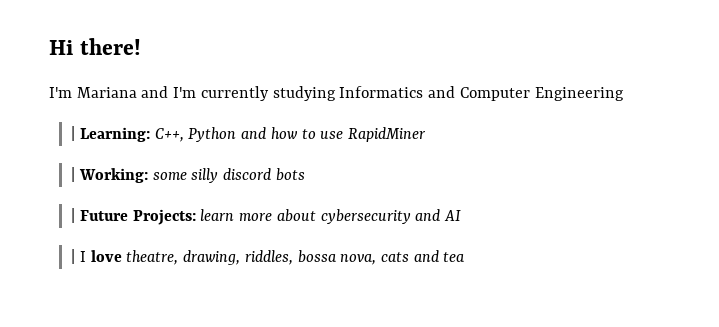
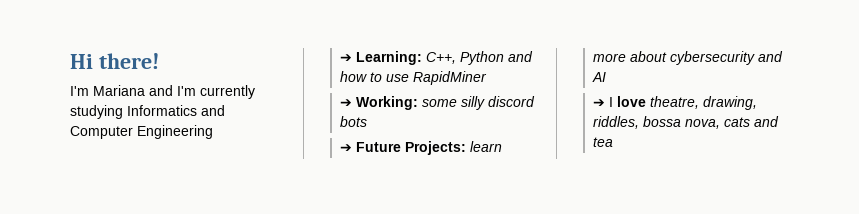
- | Learning: C++, Python and how to use RapidMiner
+ ➔ Learning: C++, Python and how to use RapidMiner
- | Working: some silly discord bots
+ ➔ Working: some silly discord bots
- | Future Projects: learn more about cybersecurity and AI
+ ➔ Future Projects: learn more about cybersecurity and AI
- | I love theatre, drawing, riddles, bossa nova, cats and tea
+ ➔ I love theatre, drawing, riddles, bossa nova, cats and tea

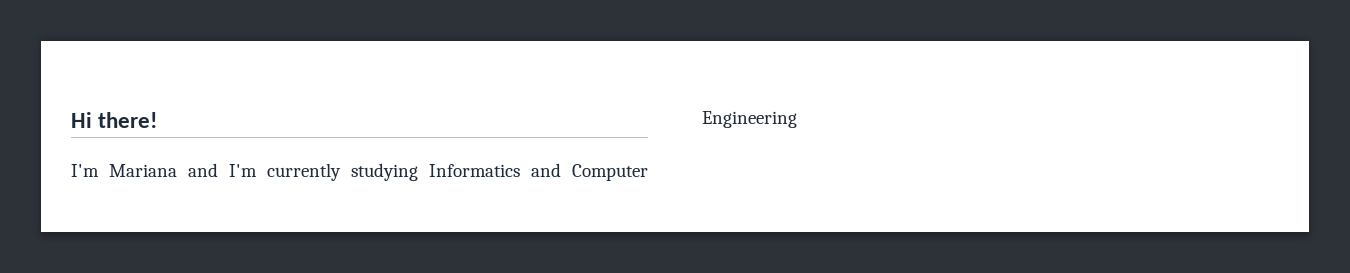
- ➔ Learning: C++, Python and how to use RapidMiner
- ➔ Working: some silly discord bots
- ➔ Future Projects: learn more about cybersecurity and AI
- ➔ I love theatre, drawing, riddles, bossa nova, cats and tea

